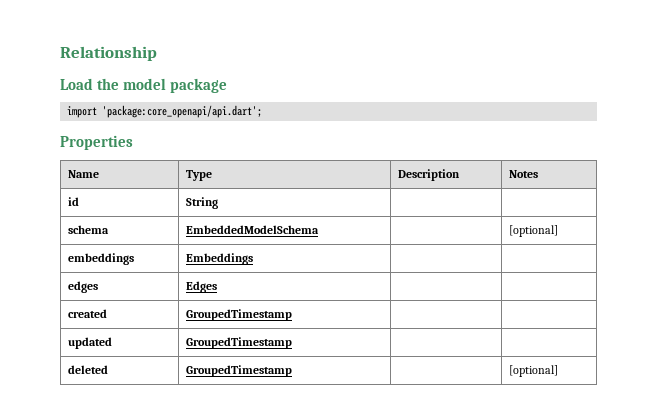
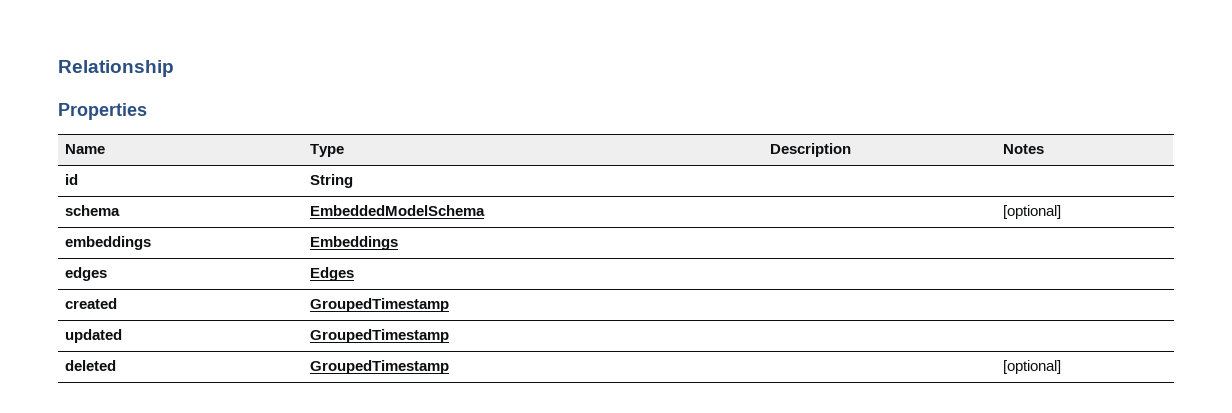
- Load the model package
- import 'package:core_openapi/api.dart';

